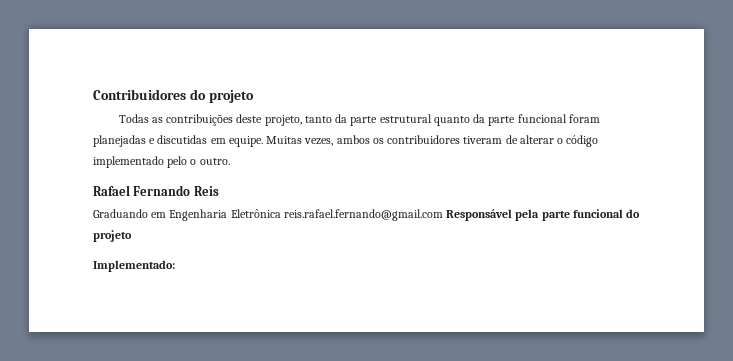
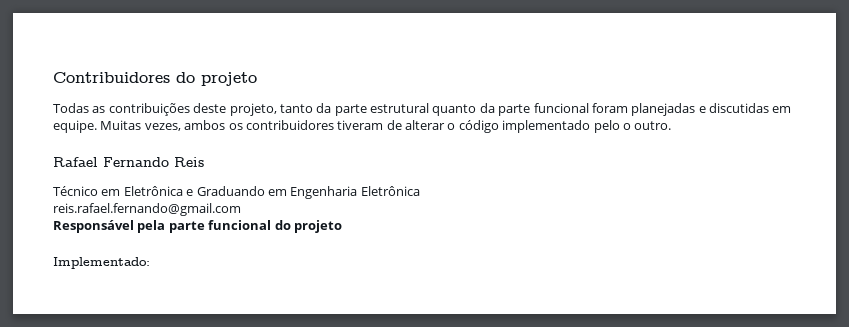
- Graduando em Engenharia Eletrônica reis.rafael.fernando@gmail.com Responsável pela parte funcional do projeto
+ Técnico em Eletrônica e Graduando em Engenharia Eletrônica
+ reis.rafael.fernando@gmail.com
+ Responsável pela parte funcional do projeto

